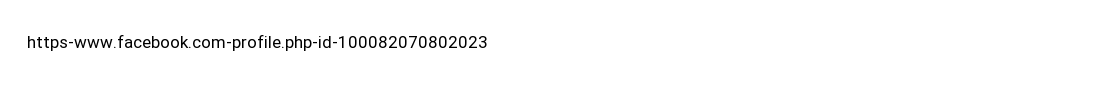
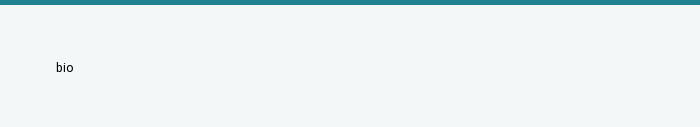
- https-www.facebook.com-profile.php-id-100082070802023
+ bio

